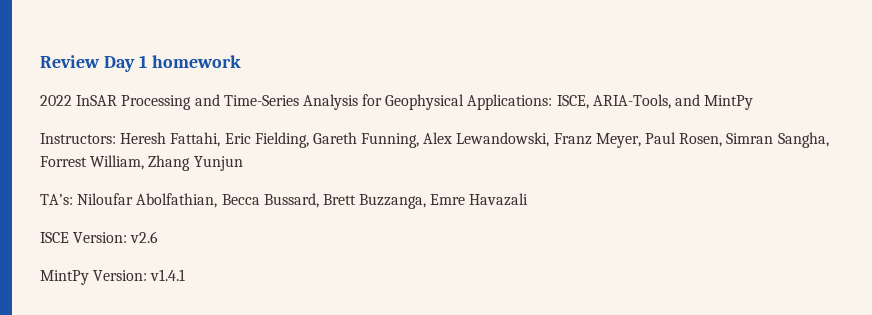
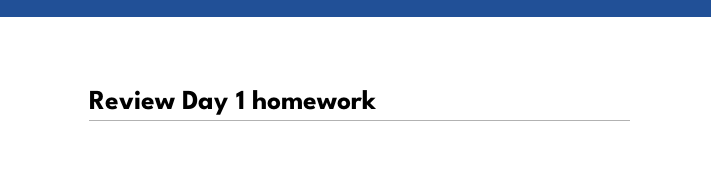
- 2022 InSAR Processing and Time-Series Analysis for Geophysical Applications: ISCE, ARIA-Tools, and MintPy
- Instructors: Heresh Fattahi, Eric Fielding, Gareth Funning, Alex Lewandowski, Franz Meyer, Paul Rosen, Simran Sangha, Forrest William, Zhang Yunjun
- TA’s: Niloufar Abolfathian, Becca Bussard, Brett Buzzanga, Emre Havazali
- ISCE Version: v2.6
- MintPy Version: v1.4.1

